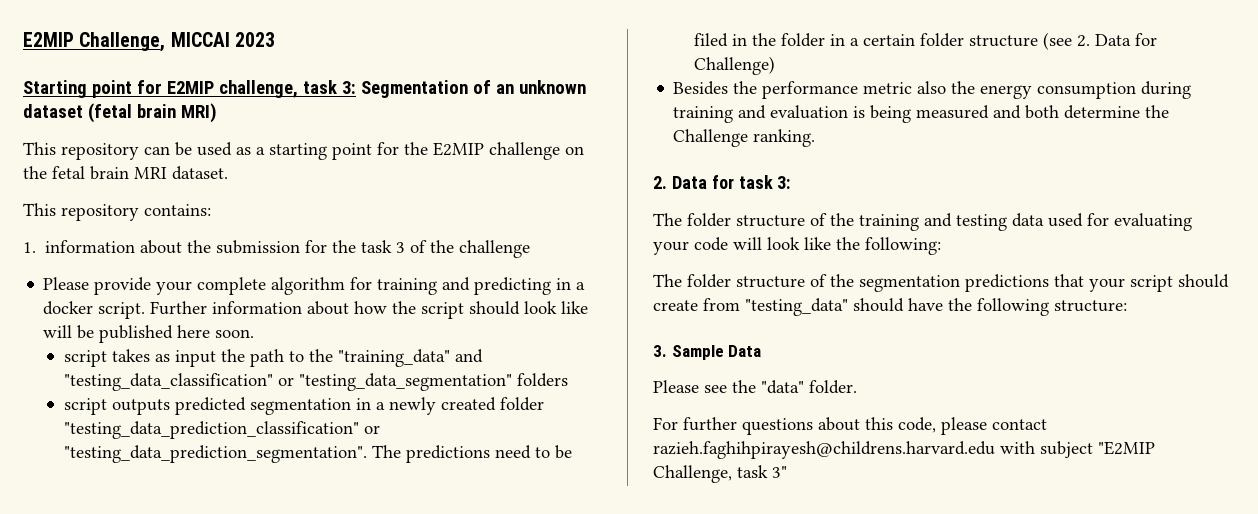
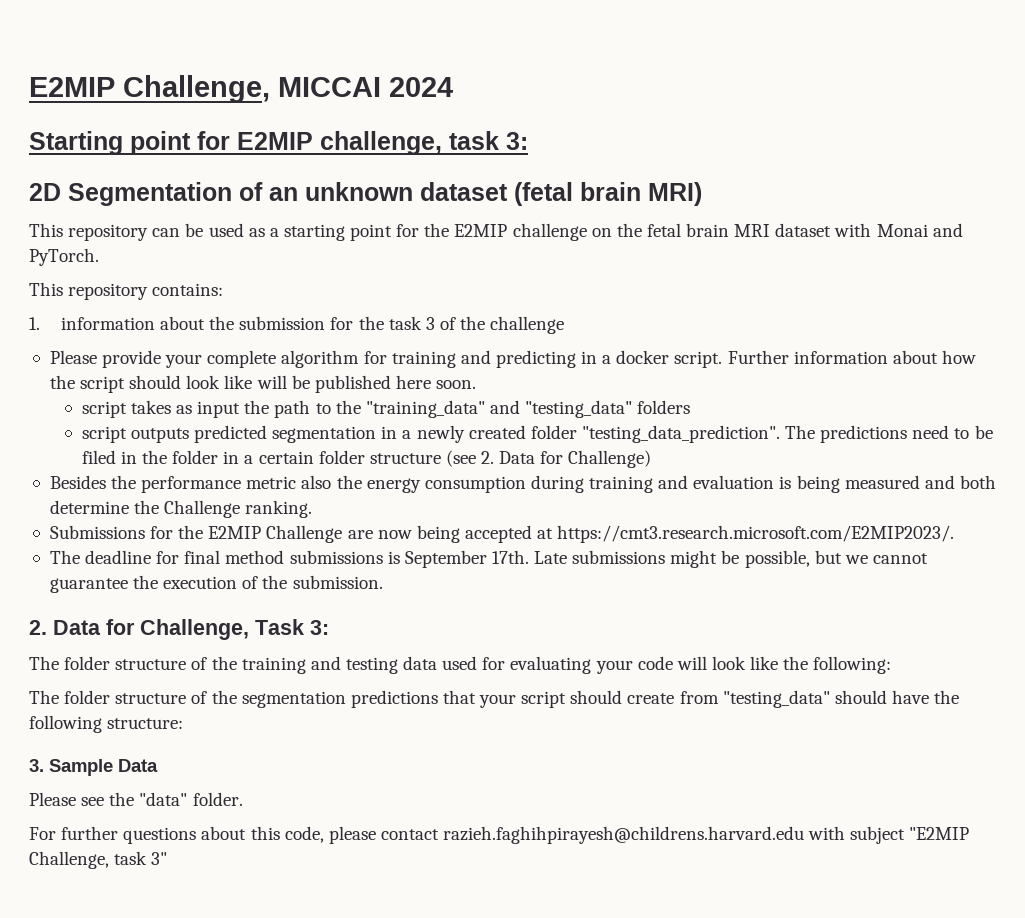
- E2MIP Challenge, MICCAI 2023
+ E2MIP Challenge, MICCAI 2024
- Starting point for E2MIP challenge, task 3: Segmentation of an unknown dataset (fetal brain MRI)
+ Starting point for E2MIP challenge, task 3:
+ 2D Segmentation of an unknown dataset (fetal brain MRI)
- This repository can be used as a starting point for the E2MIP challenge on the fetal brain MRI dataset.
+ This repository can be used as a starting point for the E2MIP challenge on the fetal brain MRI dataset with Monai and PyTorch.
- script takes as input the path to the "training_data" and "testing_data_classification" or "testing_data_segmentation" folders
+ script takes as input the path to the "training_data" and "testing_data" folders
- script outputs predicted segmentation in a newly created folder "testing_data_prediction_classification" or "testing_data_prediction_segmentation".
+ script outputs predicted segmentation in a newly created folder "testing_data_prediction".
- 2. Data for task 3:
+ Submissions for the E2MIP Challenge are now being accepted at https://cmt3.research.microsoft.com/E2MIP2023/.
+ The deadline for final method submissions is September 17th. Late submissions might be possible, but we cannot guarantee the execution of the submission.
+ 2. Data for Challenge, Task 3:

